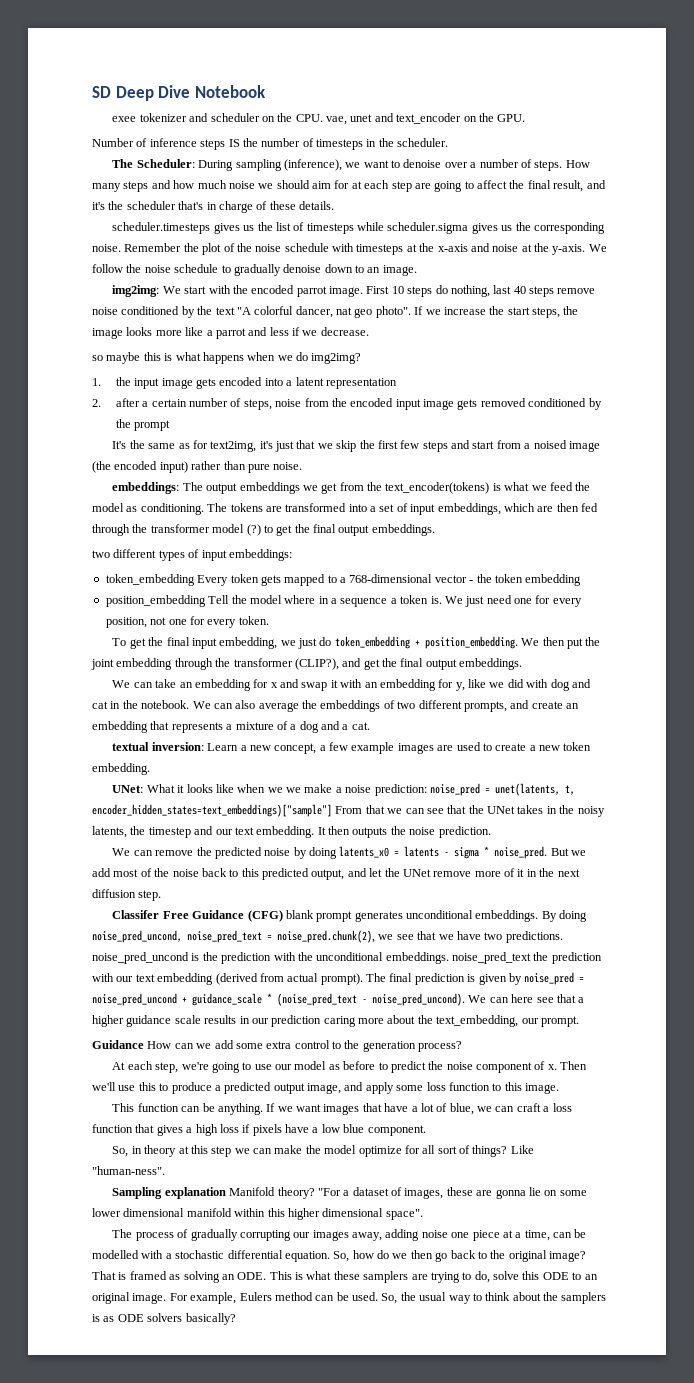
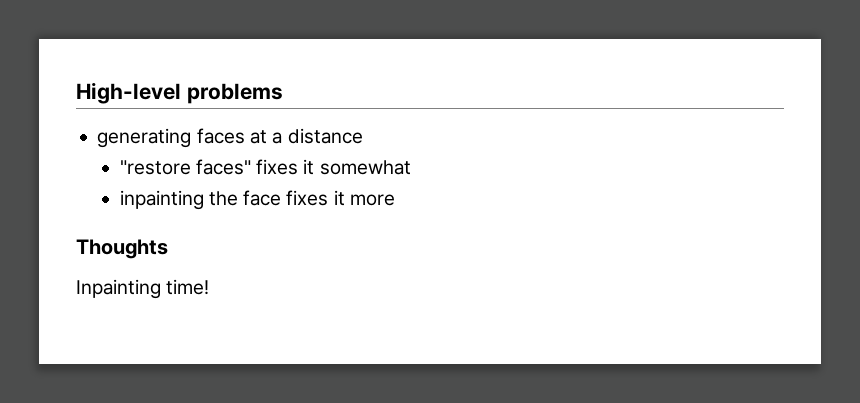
- SD Deep Dive Notebook
- exee tokenizer and scheduler on the CPU. vae, unet and text_encoder on the GPU.
- Number of inference steps IS the number of timesteps in the scheduler.
- The Scheduler: During sampling (inference), we want to denoise over a number of steps. How many steps and how much noise we should aim for at each step are going to affect the final result, and it's the scheduler that's in charge of these details.
- scheduler.timesteps gives us the list of timesteps while scheduler.sigma gives us the corresponding noise. Remember the plot of the noise schedule with timesteps at the x-axis and noise at the y-axis. We follow the noise schedule to gradually denoise down to an image.
- img2img: We start with the encoded parrot image. First 10 steps do nothing, last 40 steps remove noise conditioned by the text "A colorful dancer, nat geo photo". If we increase the start steps, the image looks more like a parrot and less if we decrease.
- so maybe this is what happens when we do img2img?
- 1. the input image gets encoded into a latent representation
- 2. after a certain number of steps, noise from the encoded input image gets removed conditioned by the prompt
- It's the same as for text2img, it's just that we skip the first few steps and start from a noised image (the encoded input) rather than pure noise.
- embeddings: The output embeddings we get from the text_encoder(tokens) is what we feed the model as conditioning. The tokens are transformed into a set of input embeddings, which are then fed through the transformer model (?) to get the final output embeddings.
- two different types of input embeddings:
- token_embedding Every token gets mapped to a 768-dimensional vector - the token embedding
- position_embedding Tell the model where in a sequence a token is. We just need one for every position, not one for every token.
- To get the final input embedding, we just do token_embedding + position_embedding. We then put the joint embedding through the transformer (CLIP?), and get the final output embeddings.
- We can take an embedding for x and swap it with an embedding for y, like we did with dog and cat in the notebook. We can also average the embeddings of two different prompts, and create an embedding that represents a mixture of a dog and a cat.
- textual inversion: Learn a new concept, a few example images are used to create a new token embedding.
- UNet: What it looks like when we we make a noise prediction: noise_pred = unet(latents, t, encoder_hidden_states=text_embeddings)["sample"] From that we can see that the UNet takes in the noisy latents, the timestep and our text embedding. It then outputs the noise prediction.
- We can remove the predicted noise by doing latents_x0 = latents - sigma * noise_pred. But we add most of the noise back to this predicted output, and let the UNet remove more of it in the next diffusion step.
- Classifer Free Guidance (CFG) blank prompt generates unconditional embeddings. By doing noise_pred_uncond, noise_pred_text = noise_pred.chunk(2), we see that we have two predictions. noise_pred_uncond is the prediction with the unconditional embeddings. noise_pred_text the prediction with our text embedding (derived from actual prompt). The final prediction is given by noise_pred = noise_pred_uncond + guidance_scale * (noise_pred_text - noise_pred_uncond). We can here see that a higher guidance scale results in our prediction caring more about the text_embedding, our prompt.
- Guidance How can we add some extra control to the generation process?
- At each step, we're going to use our model as before to predict the noise component of x. Then we'll use this to produce a predicted output image, and apply some loss function to this image.
- This function can be anything. If we want images that have a lot of blue, we can craft a loss function that gives a high loss if pixels have a low blue component.
- So, in theory at this step we can make the model optimize for all sort of things? Like "human-ness".
- Sampling explanation Manifold theory? "For a dataset of images, these are gonna lie on some lower dimensional manifold within this higher dimensional space".
- The process of gradually corrupting our images away, adding noise one piece at a time, can be modelled with a stochastic differential equation. So, how do we then go back to the original image? That is framed as solving an ODE. This is what these samplers are trying to do, solve this ODE to an original image. For example, Eulers method can be used. So, the usual way to think about the samplers is as ODE solvers basically?
+ High-level problems
+ generating faces at a distance
+ "restore faces" fixes it somewhat
+ inpainting the face fixes it more
+ Thoughts
+ Inpainting time!

